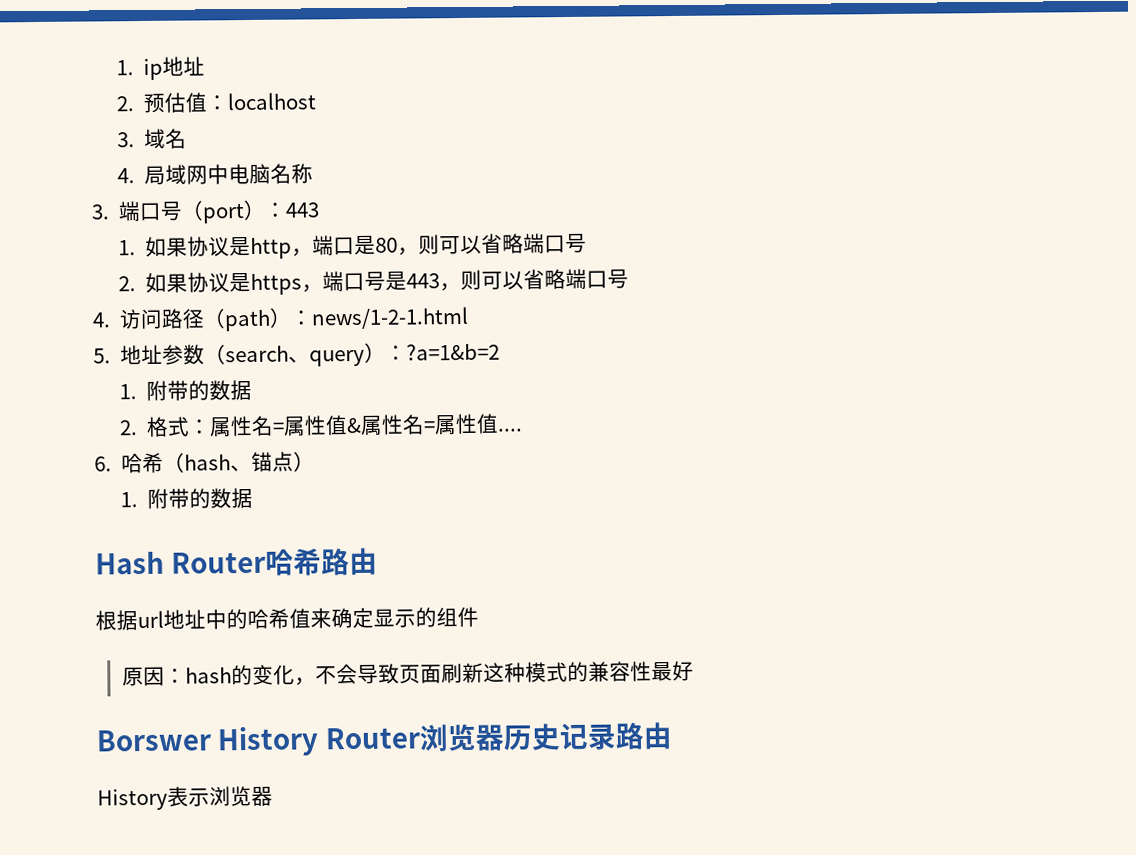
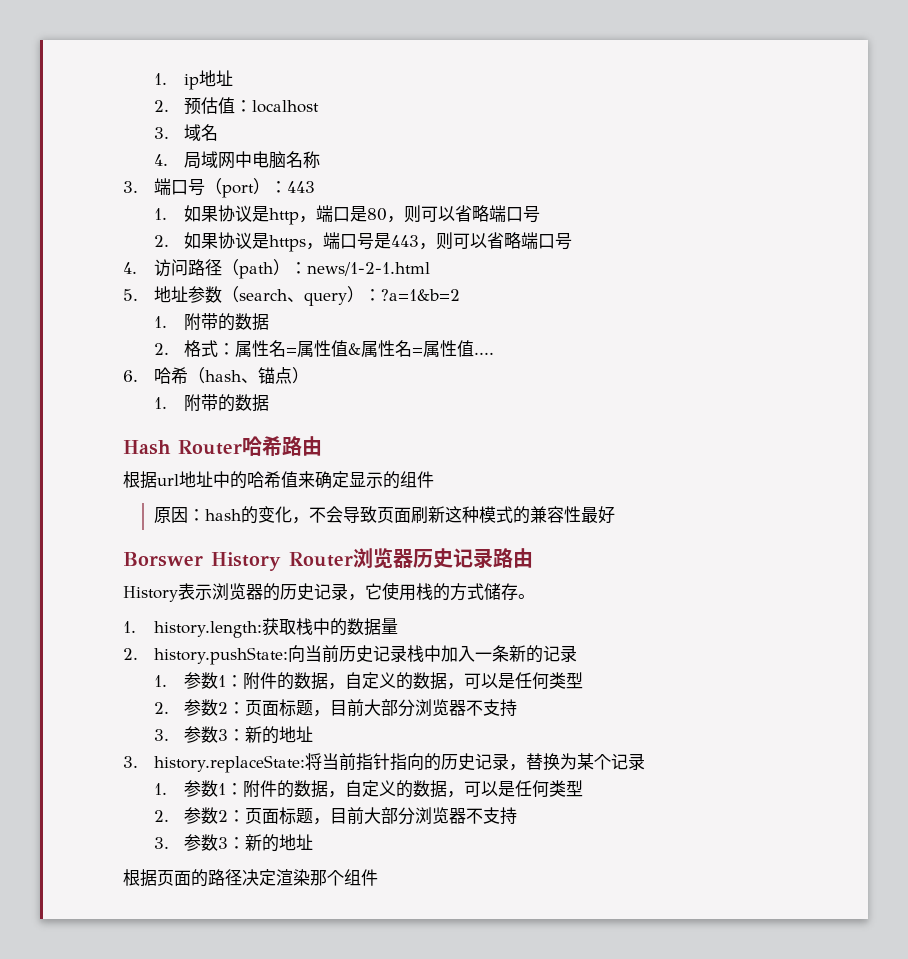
- History表示浏览器
+ History表示浏览器的历史记录，它使用栈的方式储存。
+ 1. history.length:获取栈中的数据量
+ 2. history.pushState:向当前历史记录栈中加入一条新的记录
+ 1.参数1：附件的数据，自定义的数据，可以是任何类型
+ 2.参数2：页面标题，目前大部分浏览器不支持
+ 3.参数3：新的地址
+ 3. history.replaceState:将当前指针指向的历史记录，替换为某个记录
+ 1.参数1：附件的数据，自定义的数据，可以是任何类型
+ 2.参数2：页面标题，目前大部分浏览器不支持
+ 3.参数3：新的地址
+ 根据页面的路径决定渲染那个组件

